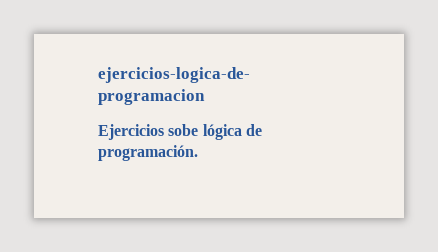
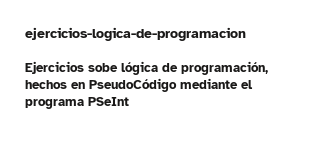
- Ejercicios sobe lógica de programación.
+ Ejercicios sobe lógica de programación, hechos en PseudoCódigo mediante el programa PSeInt

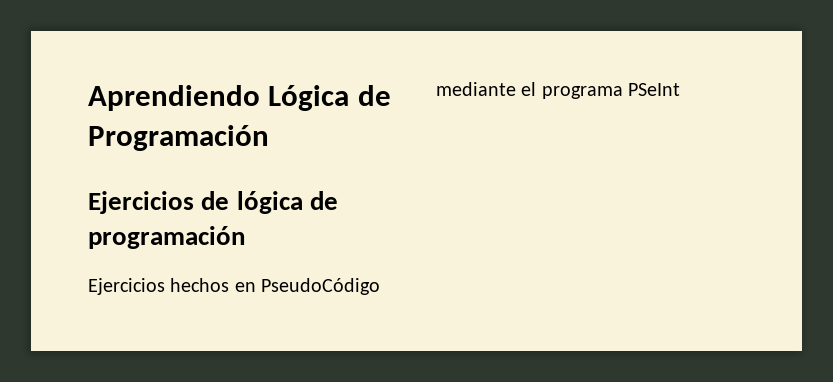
- ejercicios-logica-de-programacion
- Ejercicios sobe lógica de programación, hechos en PseudoCódigo mediante el programa PSeInt
+ Aprendiendo Lógica de Programación
+ Ejercicios de lógica de programación
+ Ejercicios hechos en PseudoCódigo mediante el programa PSeInt

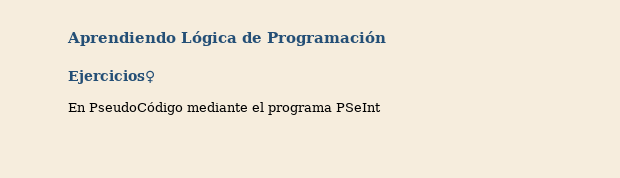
- Ejercicios de lógica de programación
- Ejercicios hechos en PseudoCódigo mediante el programa PSeInt
+ Ejercicios♀
+ En PseudoCódigo mediante el programa PSeInt

